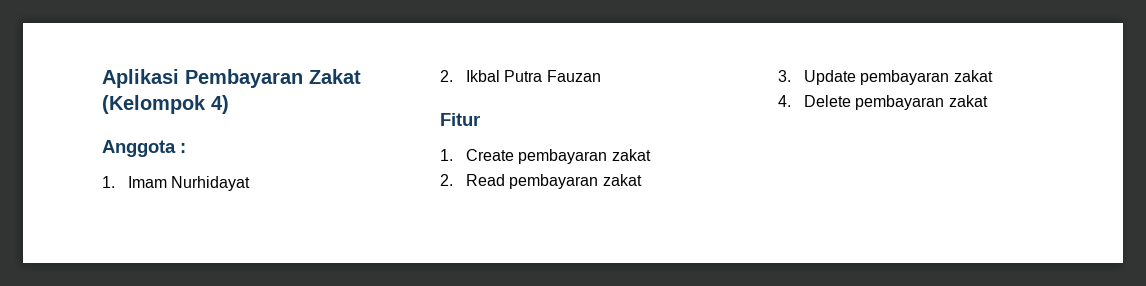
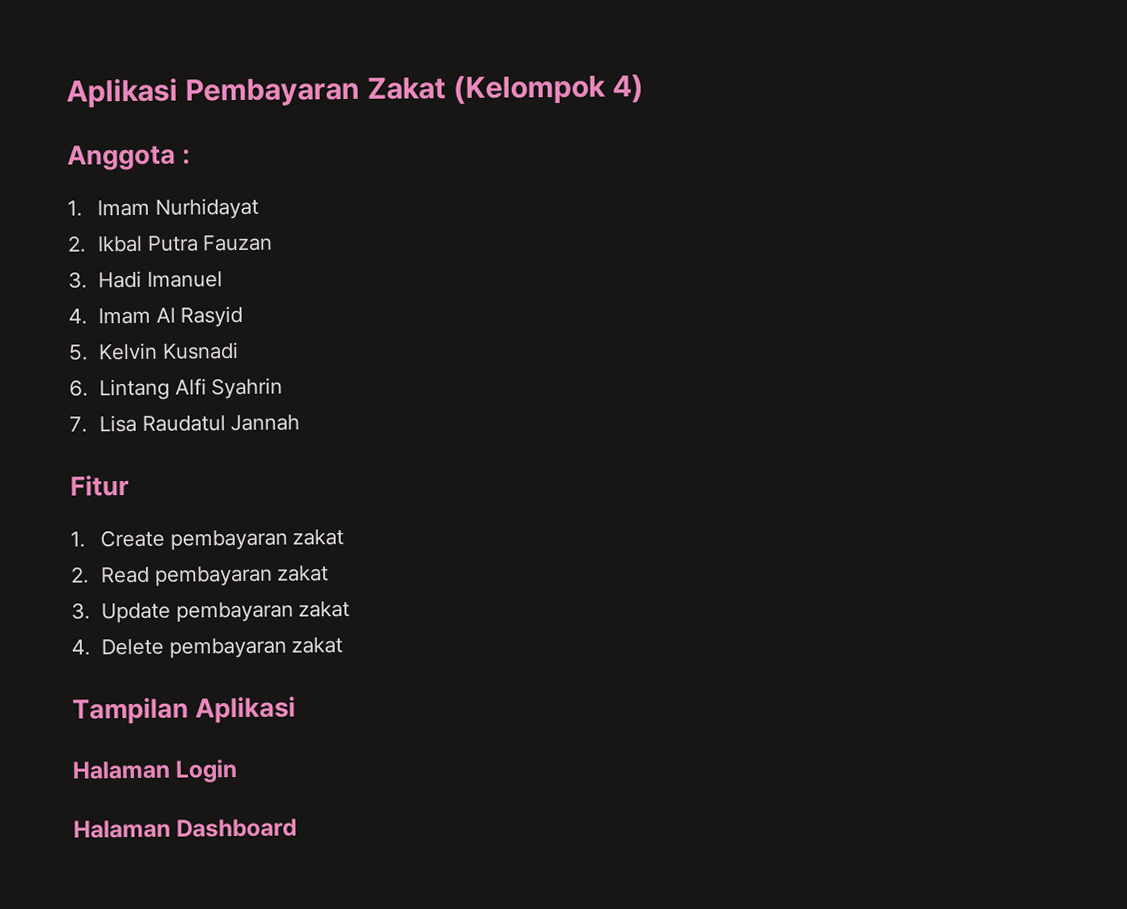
+ 3. Hadi Imanuel
+ 4. Imam Al Rasyid
+ 5. Kelvin Kusnadi
+ 6. Lintang Alfi Syahrin
+ 7. Lisa Raudatul Jannah
+ Tampilan Aplikasi
+ Halaman Login
+ Halaman Dashboard

